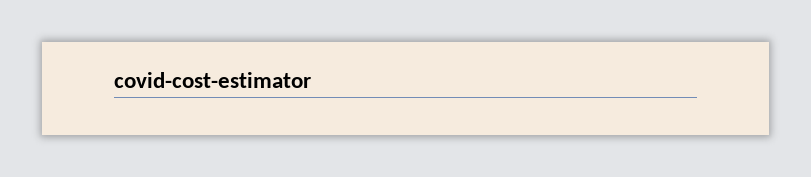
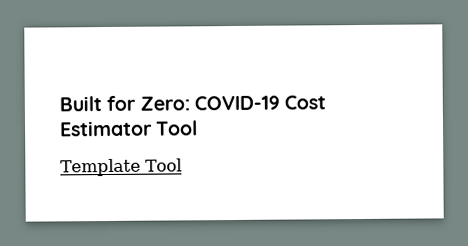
- covid-cost-estimator
+ Built for Zero: COVID-19 Cost Estimator Tool
+ Template Tool

